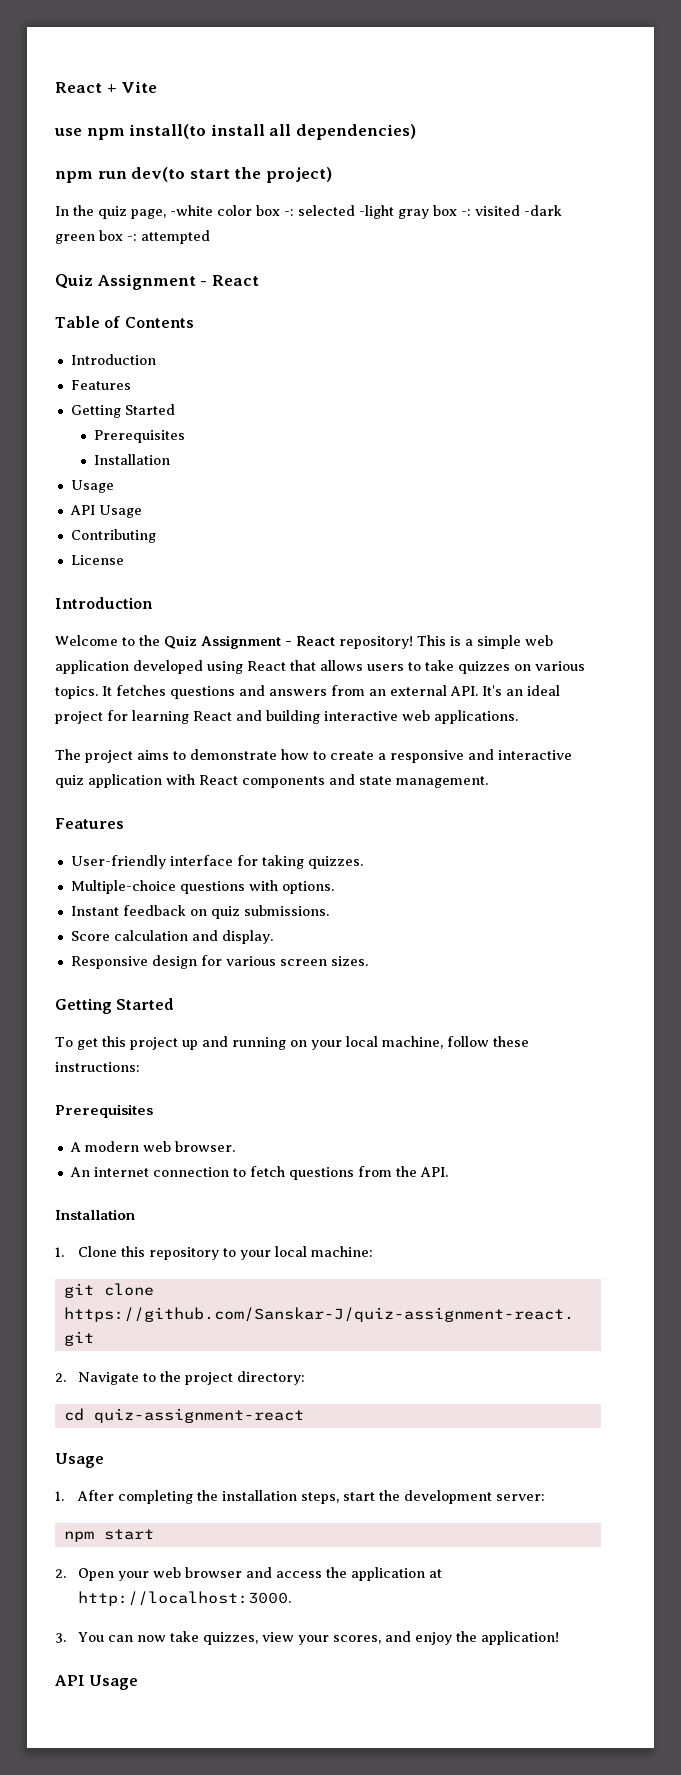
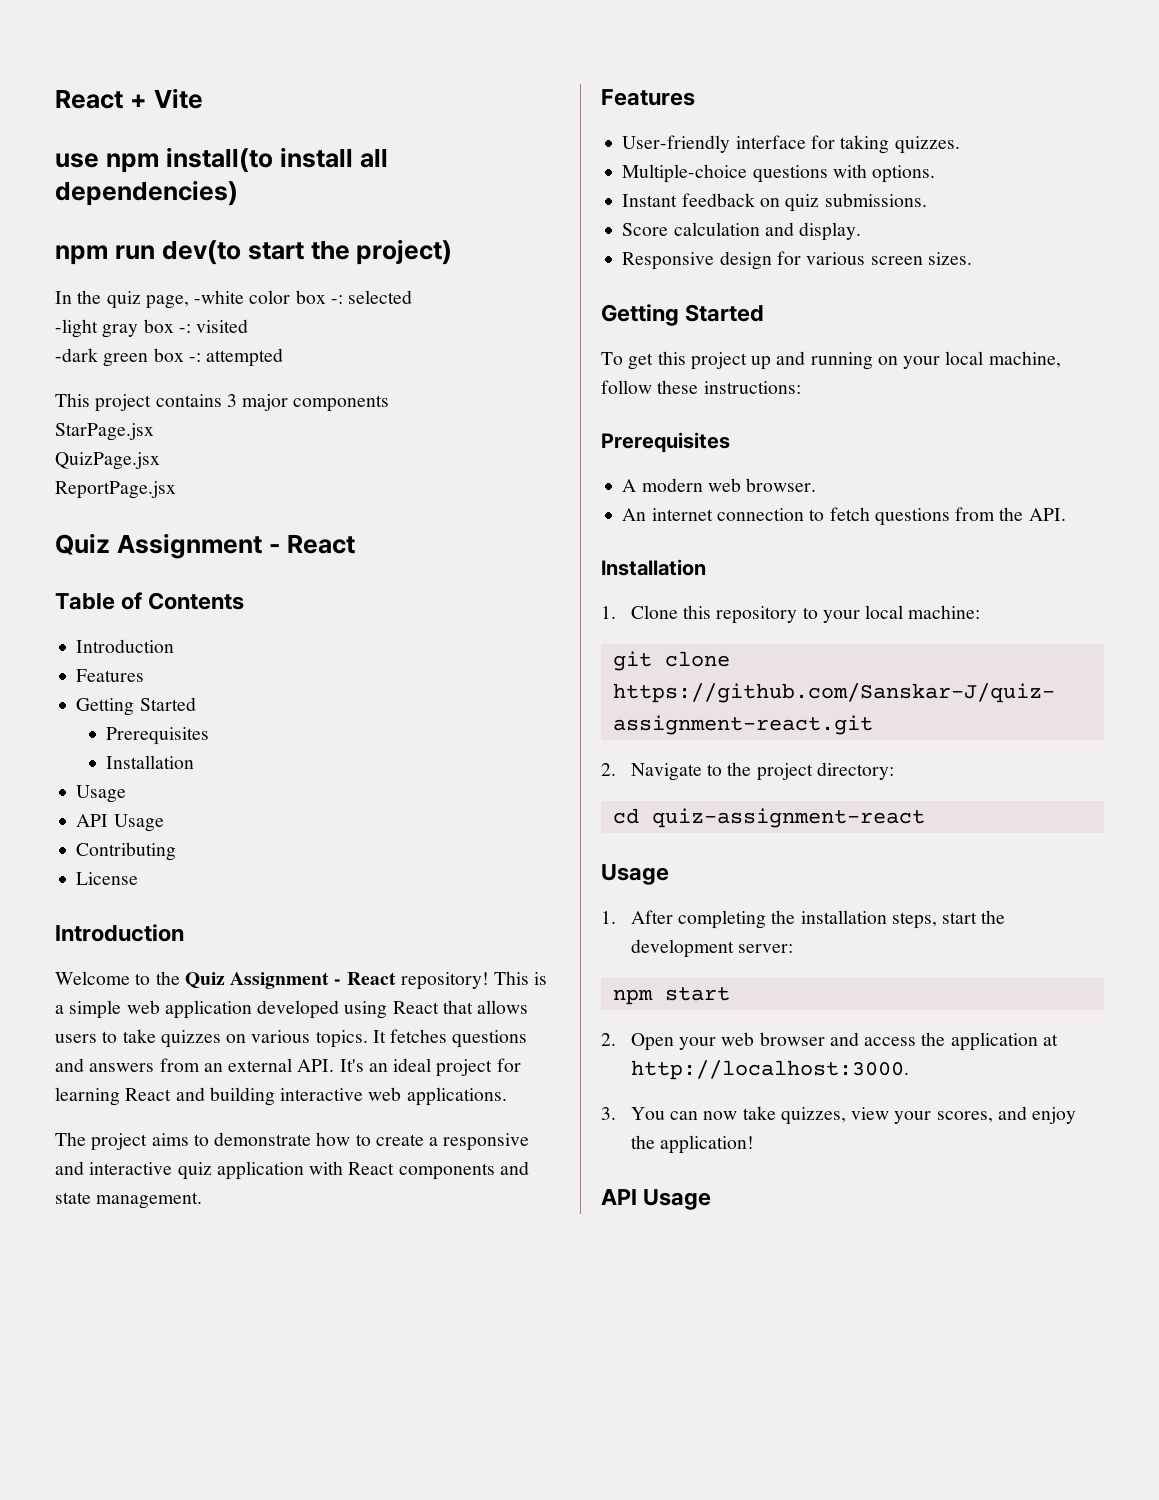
- In the quiz page, -white color box -: selected -light gray box -: visited -dark green box -: attempted
+ In the quiz page, -white color box -: selected
+ -light gray box -: visited
+ -dark green box -: attempted
+ This project contains 3 major components
+ StarPage.jsx
+ QuizPage.jsx
+ ReportPage.jsx

